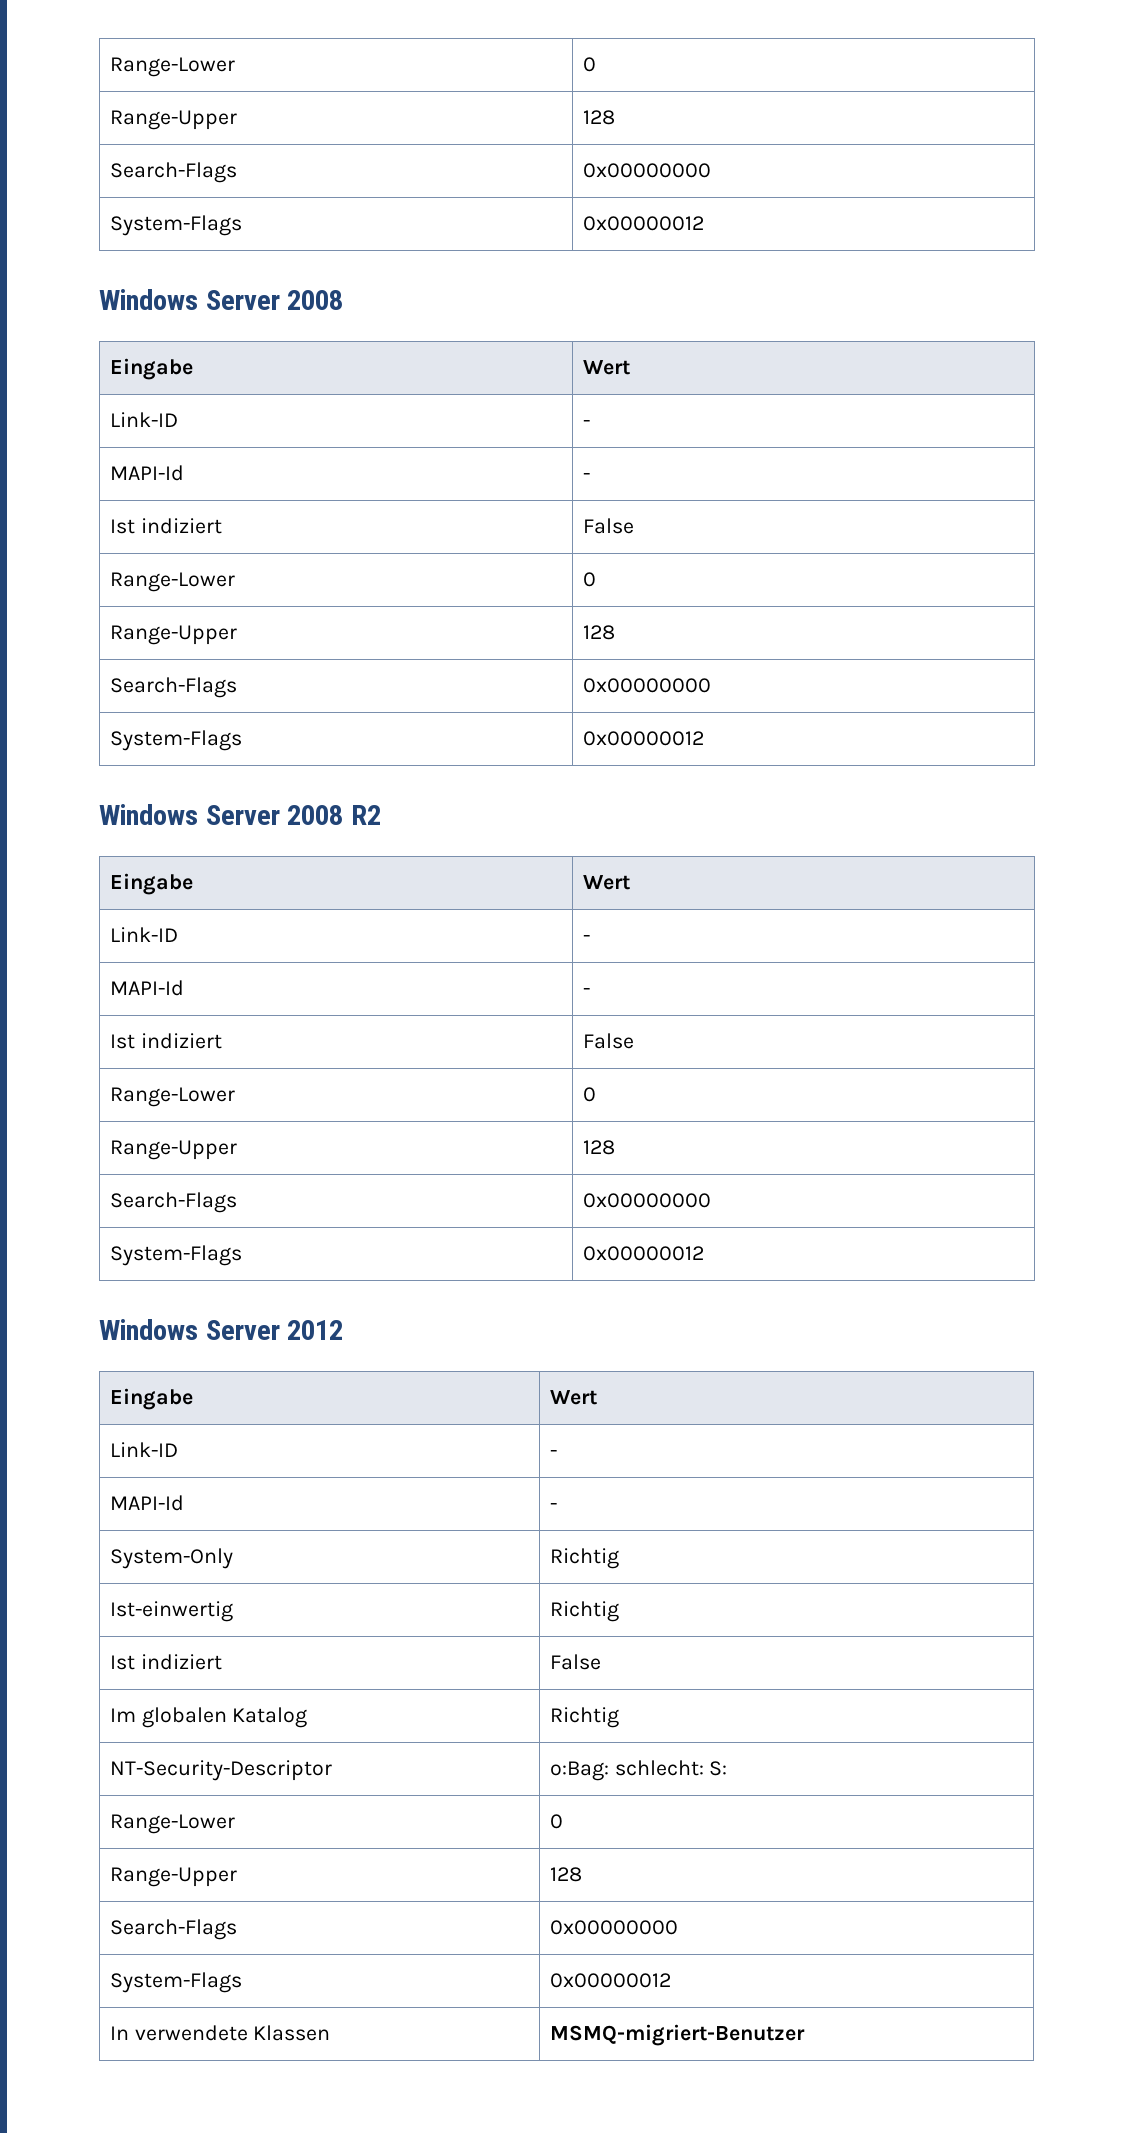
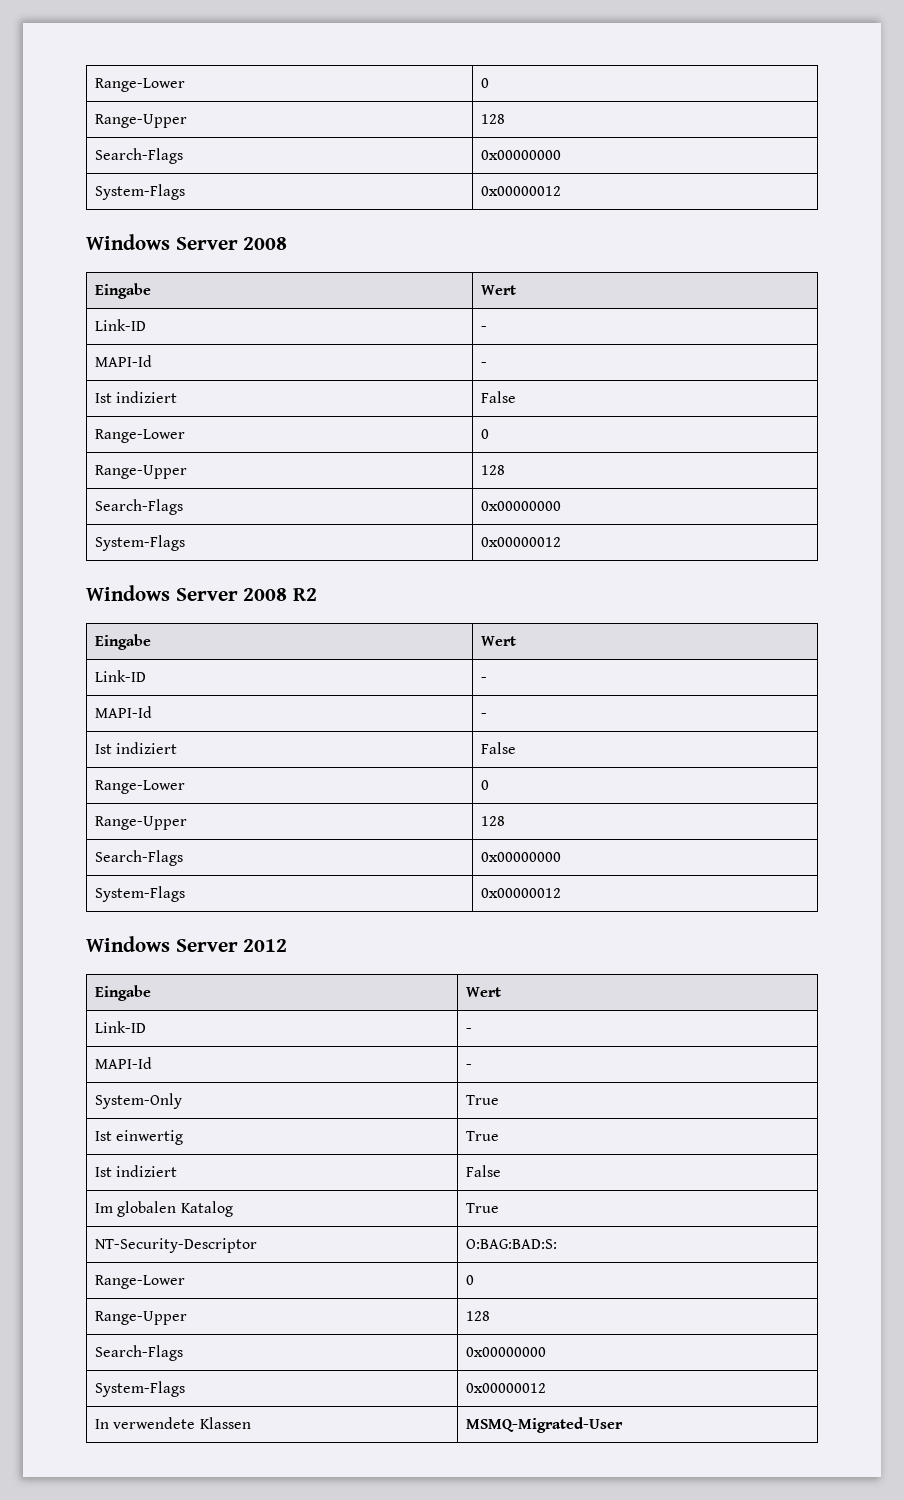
- System-Only | Richtig
- Ist-einwertig | Richtig
+ System-Only | True
+ Ist einwertig | True
- Im globalen Katalog | Richtig
+ Im globalen Katalog | True
- NT-Security-Descriptor | o:Bag: schlecht: S:
+ NT-Security-Descriptor | O:BAG:BAD:S:
- In verwendete Klassen | MSMQ-migriert-Benutzer
+ In verwendete Klassen | MSMQ-Migrated-User

